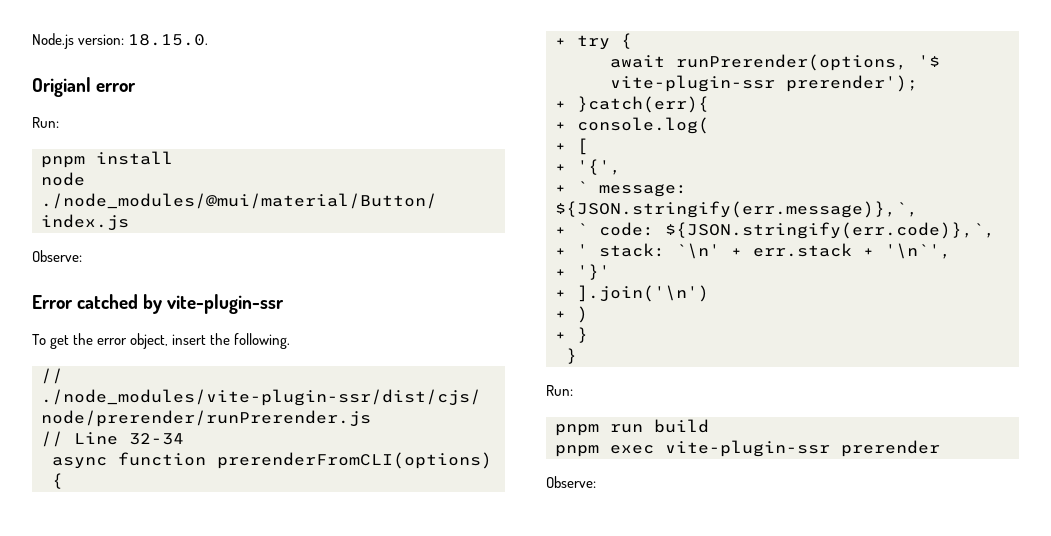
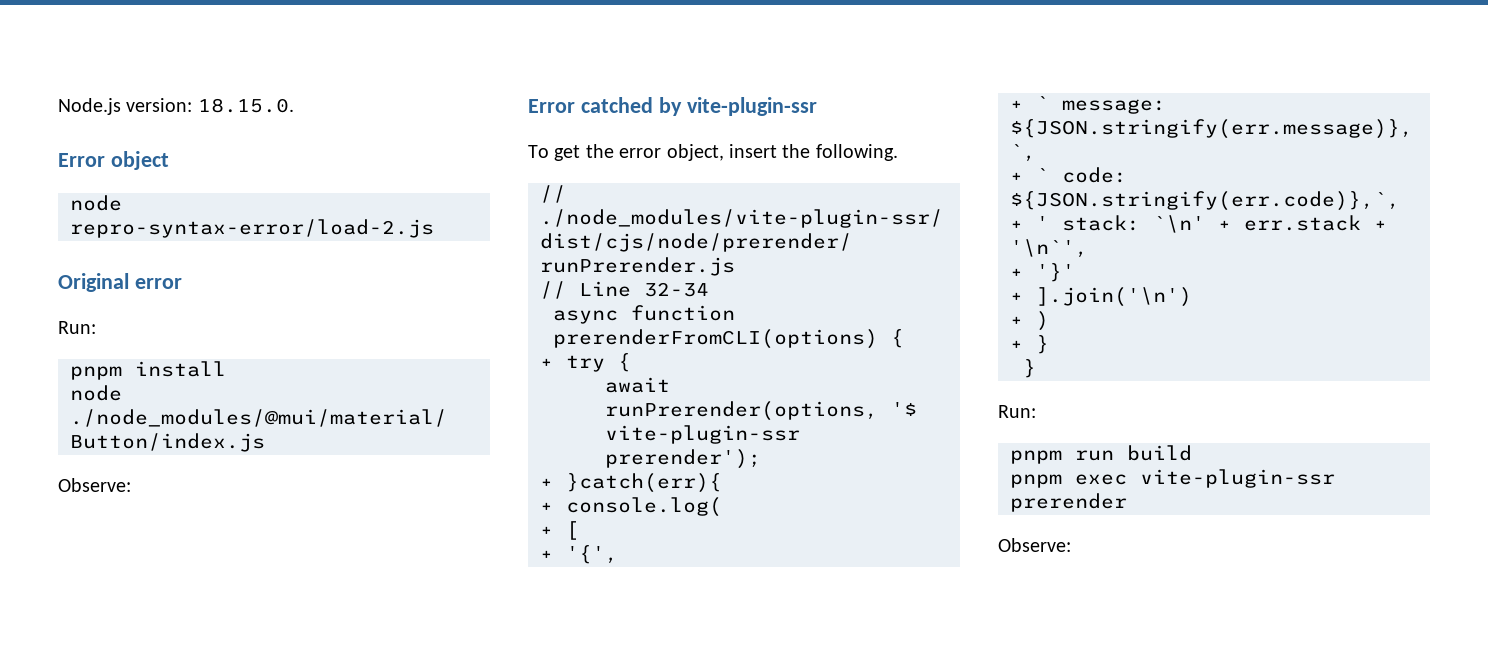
- Origianl error
+ Error object
+ node repro-syntax-error/load-2.js
+ Original error

